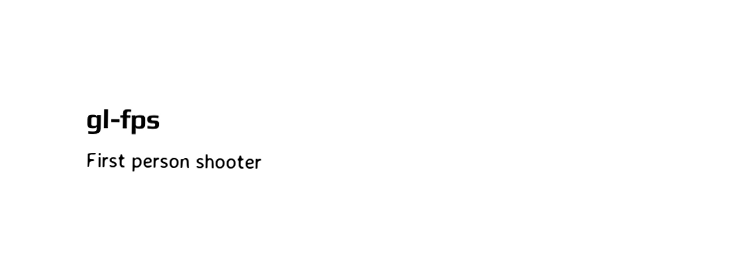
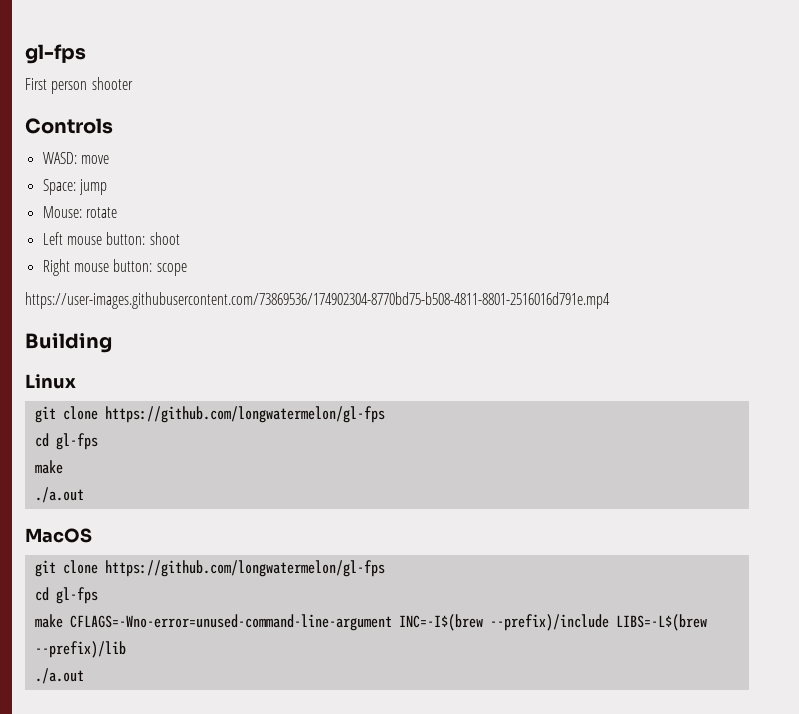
+ Controls
+ WASD: move
+ Space: jump
+ Mouse: rotate
+ Left mouse button: shoot
+ Right mouse button: scope
+ https://user-images.githubusercontent.com/73869536/174902304-8770bd75-b508-4811-8801-2516016d791e.mp4
+ Building
+ Linux
+ git clone https://github.com/longwatermelon/gl-fps
+ cd gl-fps
+ make
+ ./a.out
+ MacOS
+ git clone https://github.com/longwatermelon/gl-fps
+ cd gl-fps
+ make CFLAGS=-Wno-error=unused-command-line-argument INC=-I$(brew --prefix)/include LIBS=-L$(brew --prefix)/lib
+ ./a.out

